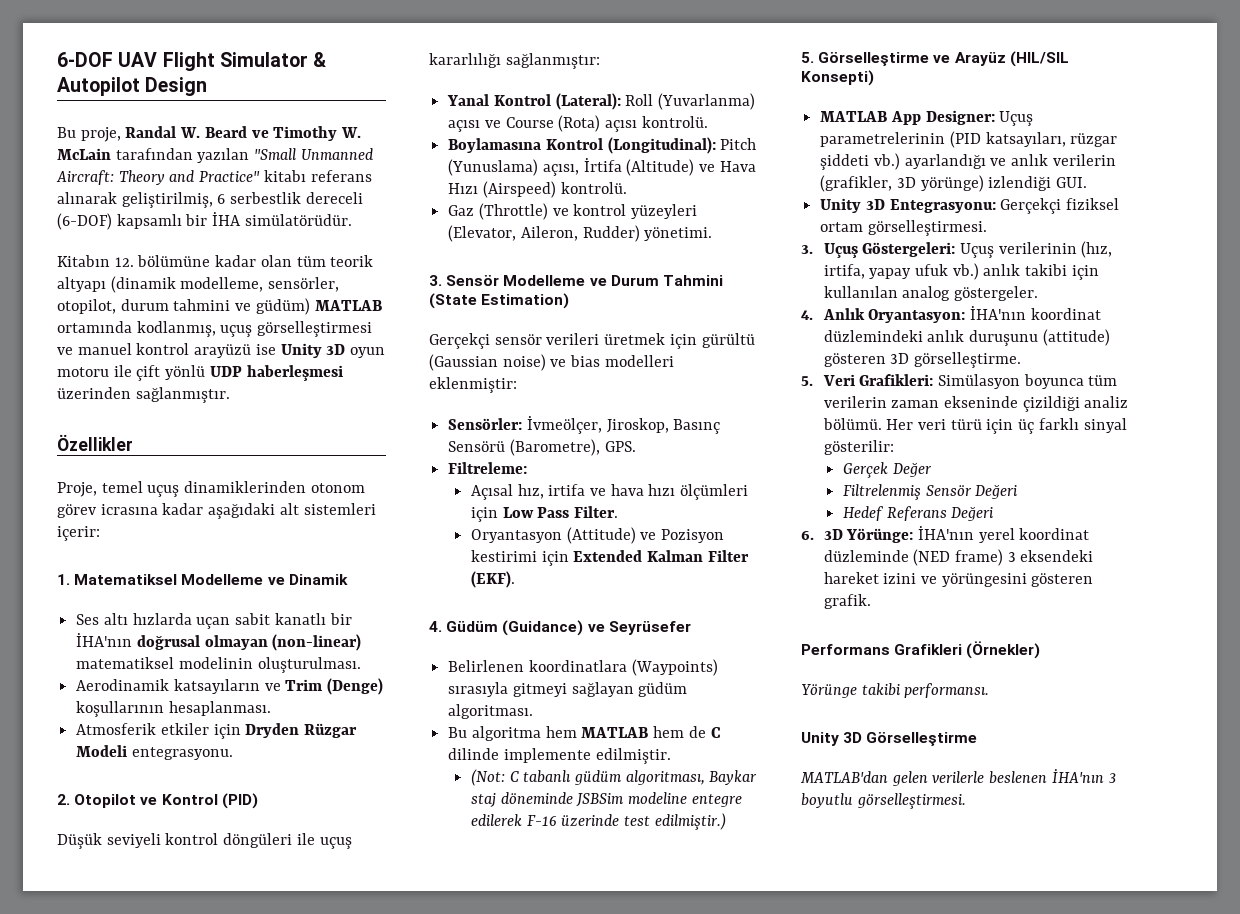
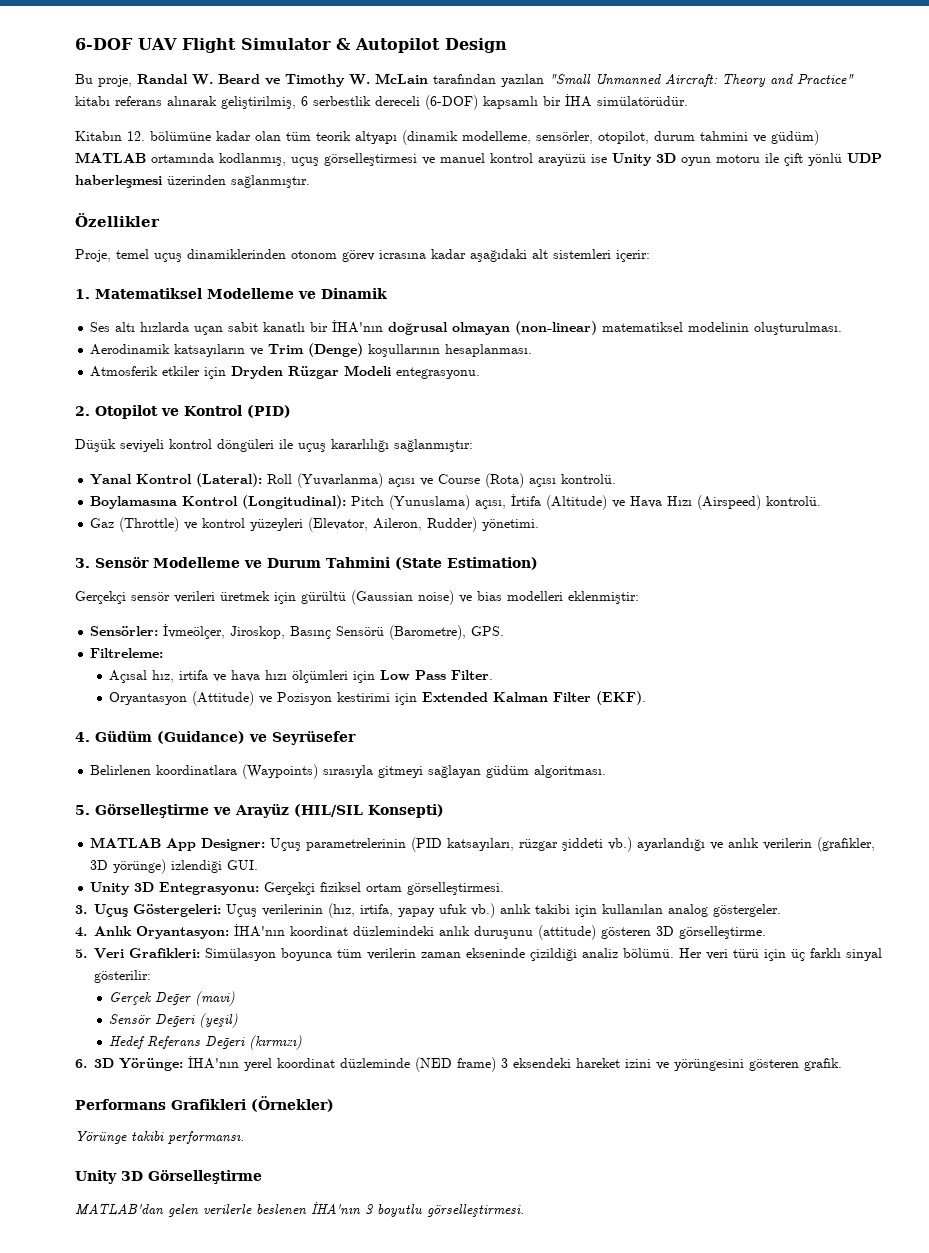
- Bu algoritma hem MATLAB hem de C dilinde implemente edilmiştir.
- (Not: C tabanlı güdüm algoritması, Baykar staj döneminde JSBSim modeline entegre edilerek F-16 üzerinde test edilmiştir.)
- Gerçek Değer
- Filtrelenmiş Sensör Değeri
+ Gerçek Değer (mavi)
+ Sensör Değeri (yeşil)
- Hedef Referans Değeri
+ Hedef Referans Değeri (kırmızı)

